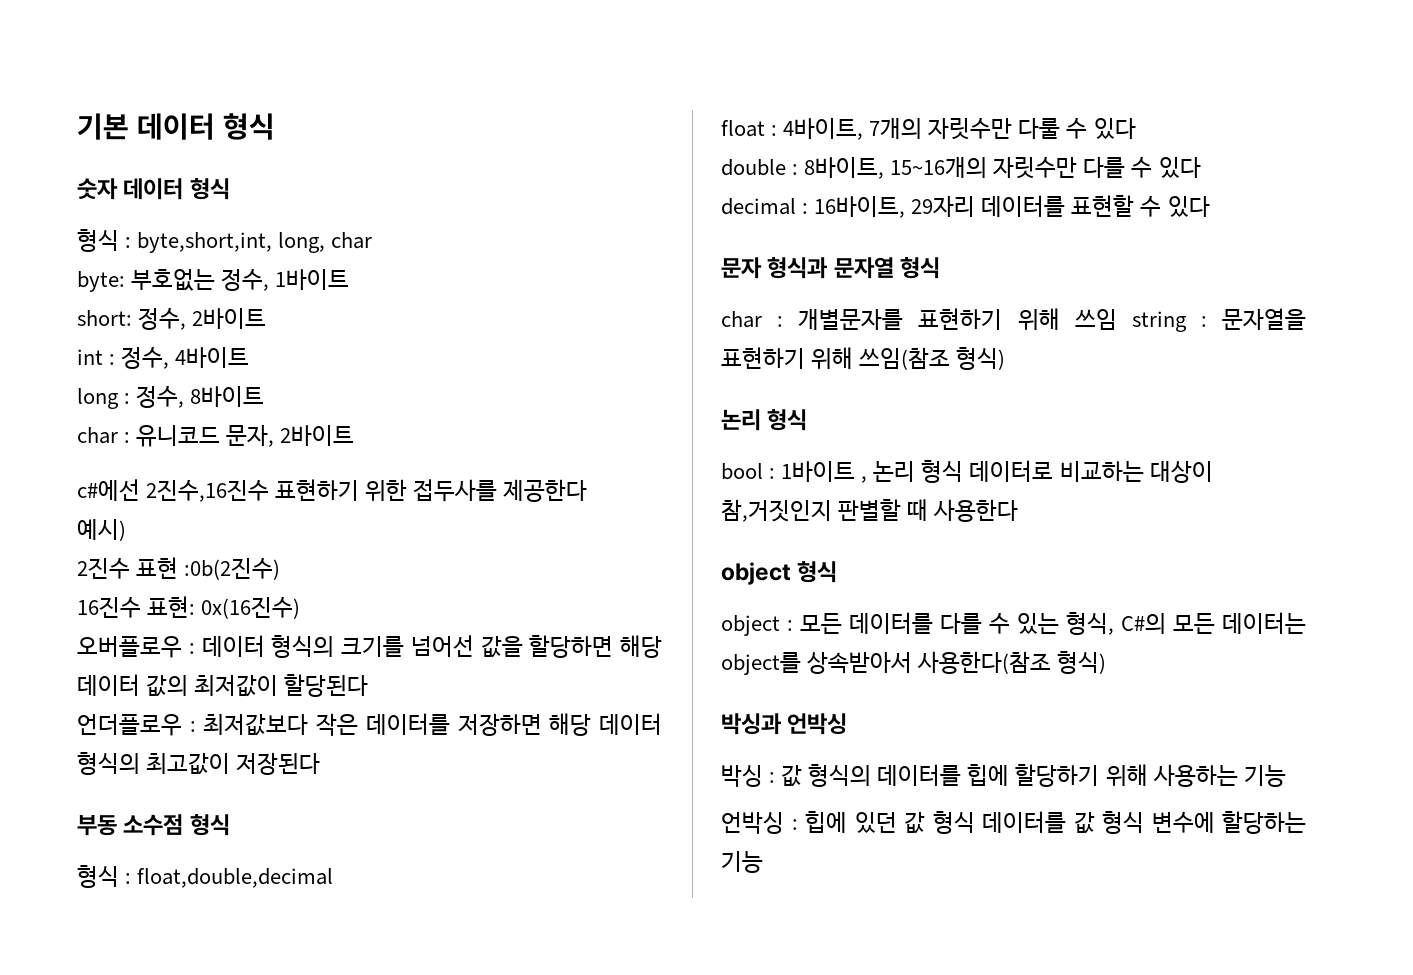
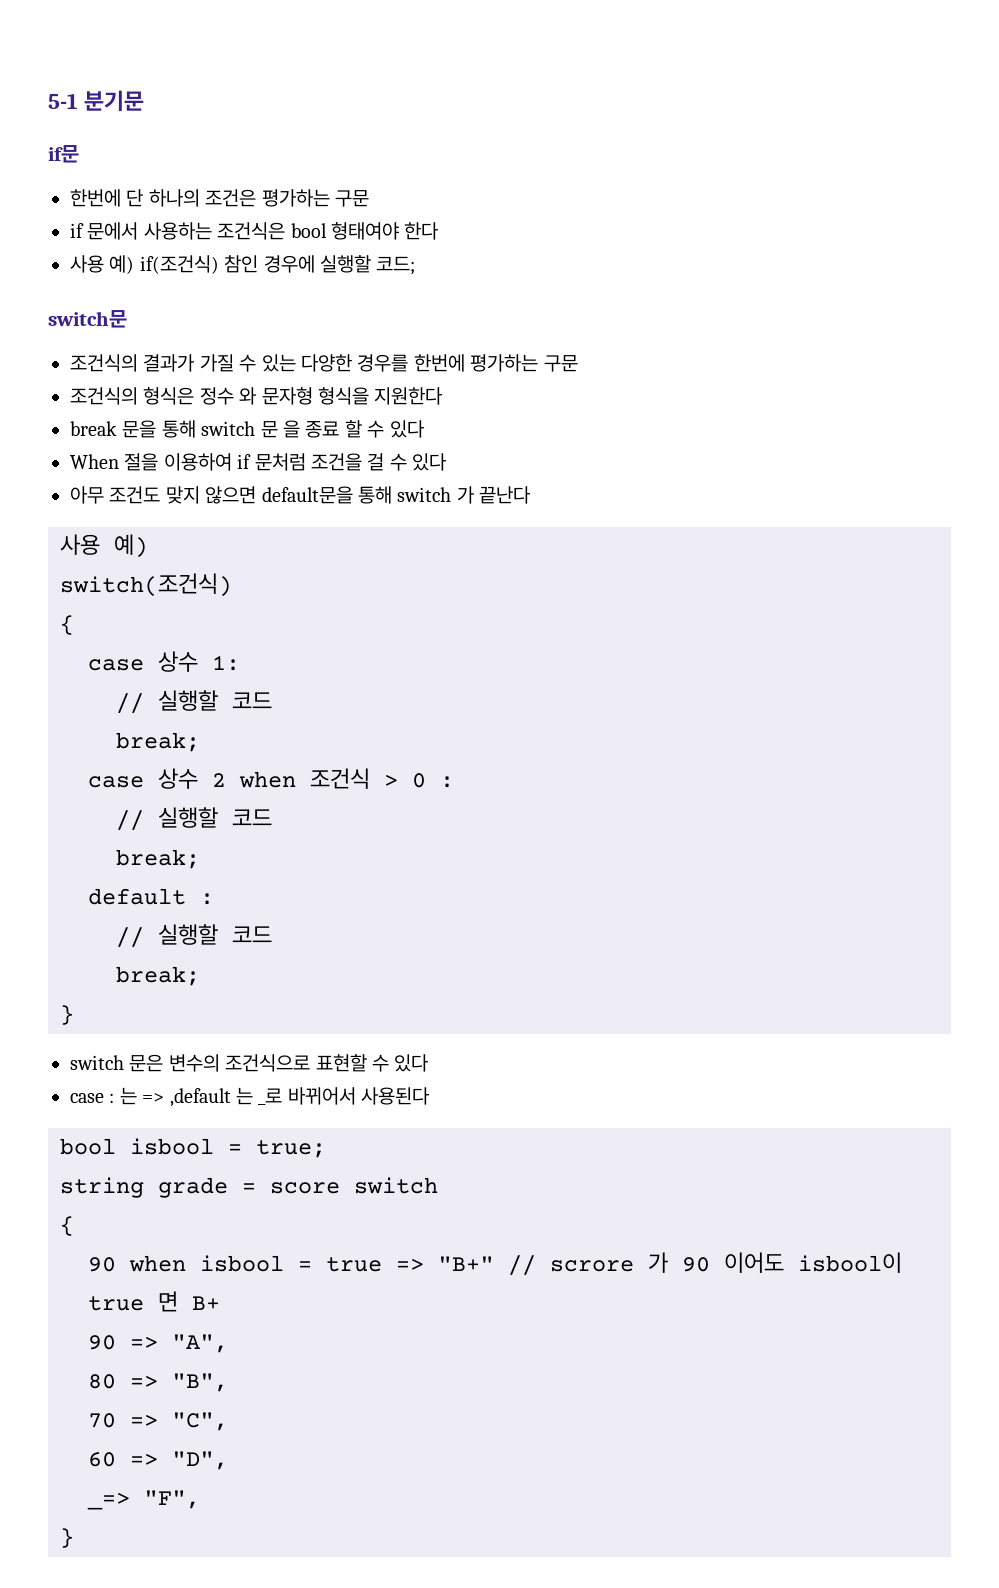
- 기본 데이터 형식
- 숫자 데이터 형식
- 형식 : byte,short,int, long, char
- byte: 부호없는 정수, 1바이트
- short: 정수, 2바이트
- int : 정수, 4바이트
- long : 정수, 8바이트
- char : 유니코드 문자, 2바이트
- c#에선 2진수,16진수 표현하기 위한 접두사를 제공한다
- 예시)
- 2진수 표현 :0b(2진수)
- 16진수 표현: 0x(16진수)
- 오버플로우 : 데이터 형식의 크기를 넘어선 값을 할당하면 해당 데이터 값의 최저값이 할당된다
- 언더플로우 : 최저값보다 작은 데이터를 저장하면 해당 데이터 형식의 최고값이 저장된다
- 부동 소수점 형식
- 형식 : float,double,decimal
- float : 4바이트, 7개의 자릿수만 다룰 수 있다
- double : 8바이트, 15~16개의 자릿수만 다를 수 있다
- decimal : 16바이트, 29자리 데이터를 표현할 수 있다
- 문자 형식과 문자열 형식
- char : 개별문자를 표현하기 위해 쓰임 string : 문자열을 표현하기 위해 쓰임(참조 형식)
- 논리 형식
- bool : 1바이트 , 논리 형식 데이터로 비교하는 대상이 참,거짓인지 판별할 때 사용한다
- object 형식
- object : 모든 데이터를 다를 수 있는 형식, C#의 모든 데이터는 object를 상속받아서 사용한다(참조 형식)
- 박싱과 언박싱
- 박싱 : 값 형식의 데이터를 힙에 할당하기 위해 사용하는 기능
- 언박싱 : 힙에 있던 값 형식 데이터를 값 형식 변수에 할당하는 기능
+ 5-1 분기문
+ if문
+ 한번에 단 하나의 조건은 평가하는 구문
+ if 문에서 사용하는 조건식은 bool 형태여야 한다
+ 사용 예) if(조건식) 참인 경우에 실행할 코드;
+ switch문
+ 조건식의 결과가 가질 수 있는 다양한 경우를 한번에 평가하는 구문
+ 조건식의 형식은 정수 와 문자형 형식을 지원한다
+ break 문을 통해 switch 문 을 종료 할 수 있다
+ When 절을 이용하여 if 문처럼 조건을 걸 수 있다
+ 아무 조건도 맞지 않으면 default문을 통해 switch 가 끝난다
+ 사용 예)
+ switch(조건식)
+ {
+ case 상수 1:
+ // 실행할 코드
+ break;
+ case 상수 2 when 조건식 > 0 :
+ // 실행할 코드
+ break;
+ default :
+ // 실행할 코드
+ break;
+ }
+ switch 문은 변수의 조건식으로 표현할 수 있다
+ case : 는 => ,default 는 _로 바뀌어서 사용된다
+ bool isbool = true;
+ string grade = score switch
+ {
+ 90 when isbool = true => "B+" // scrore 가 90 이어도 isbool이 true 면 B+
+ 90 => "A",
+ 80 => "B",
+ 70 => "C",
+ 60 => "D",
+ _=> "F",
+ }

